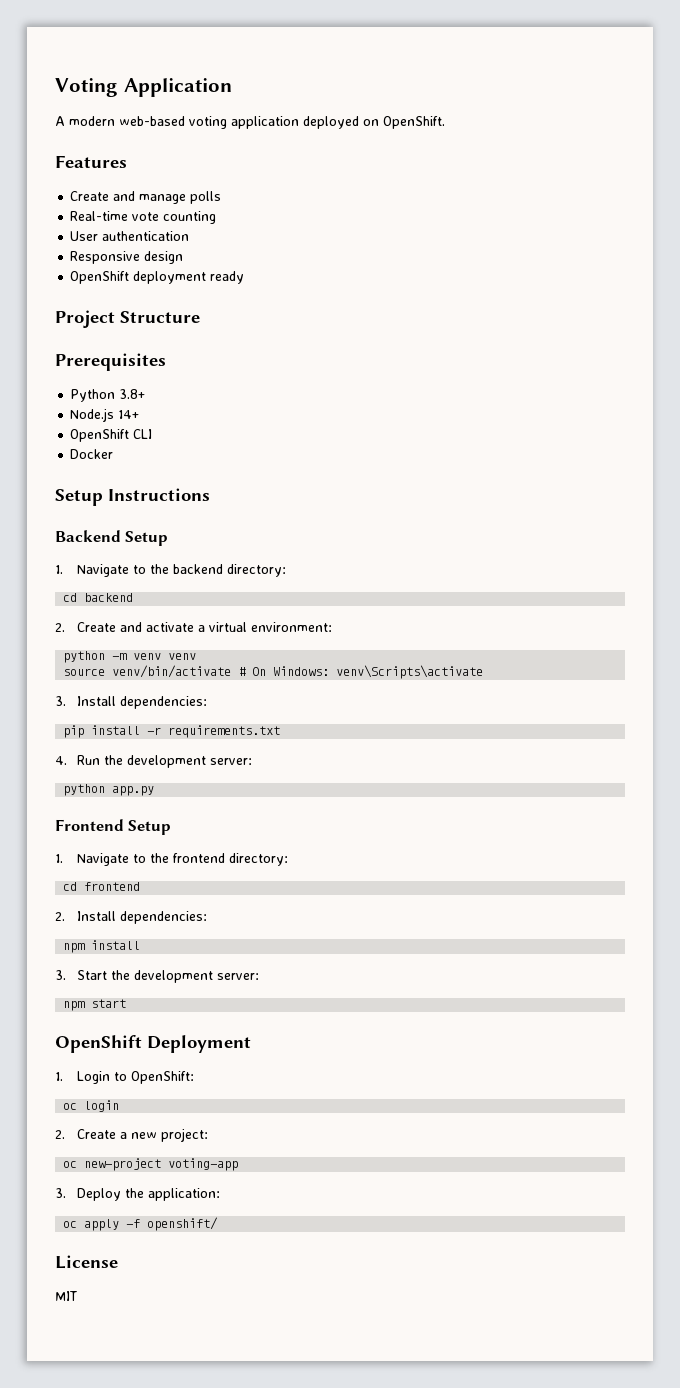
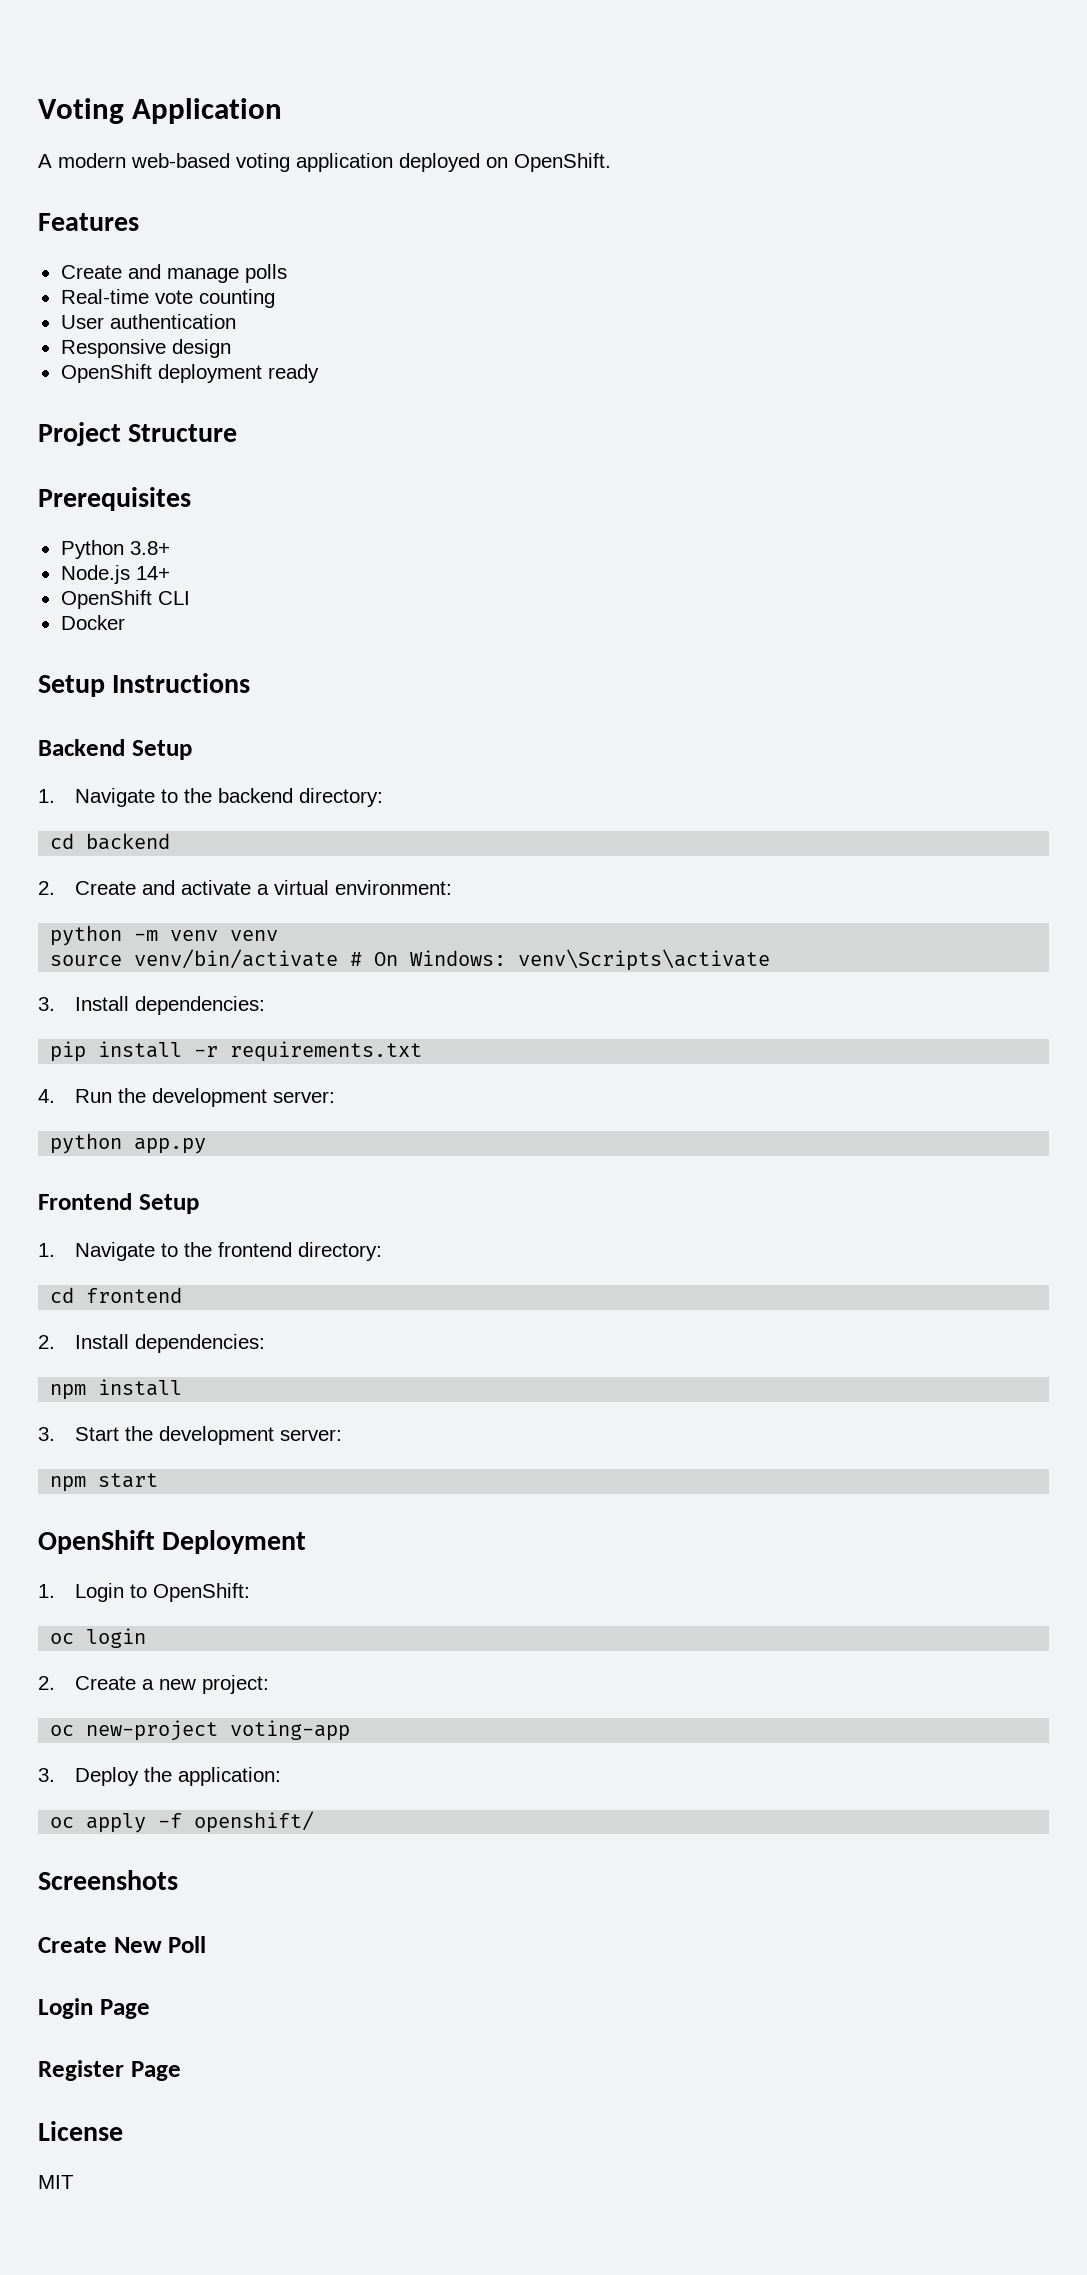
+ Screenshots
+ Create New Poll
+ Login Page
+ Register Page

